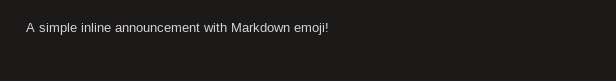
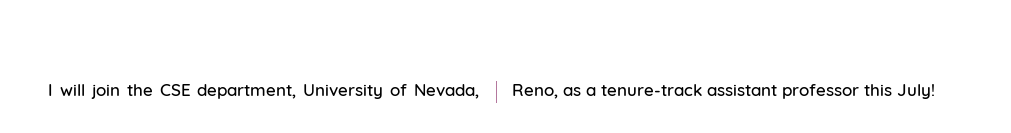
- A simple inline announcement with Markdown emoji!
+ I will join the CSE department, University of Nevada, Reno, as a tenure-track assistant professor this July!

